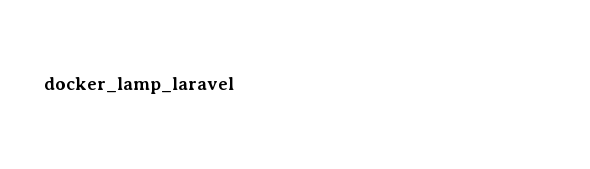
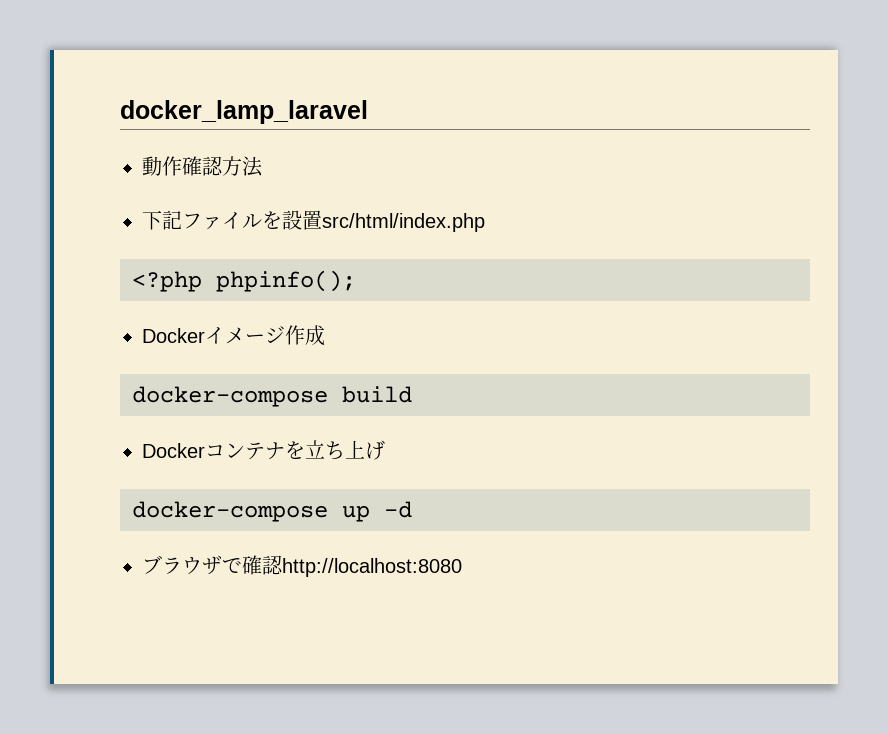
+ 動作確認方法
+ 下記ファイルを設置src/html/index.php
+ <?php phpinfo();
+ Dockerイメージ作成
+ docker-compose build
+ Dockerコンテナを立ち上げ
+ docker-compose up -d
+ ブラウザで確認http://localhost:8080

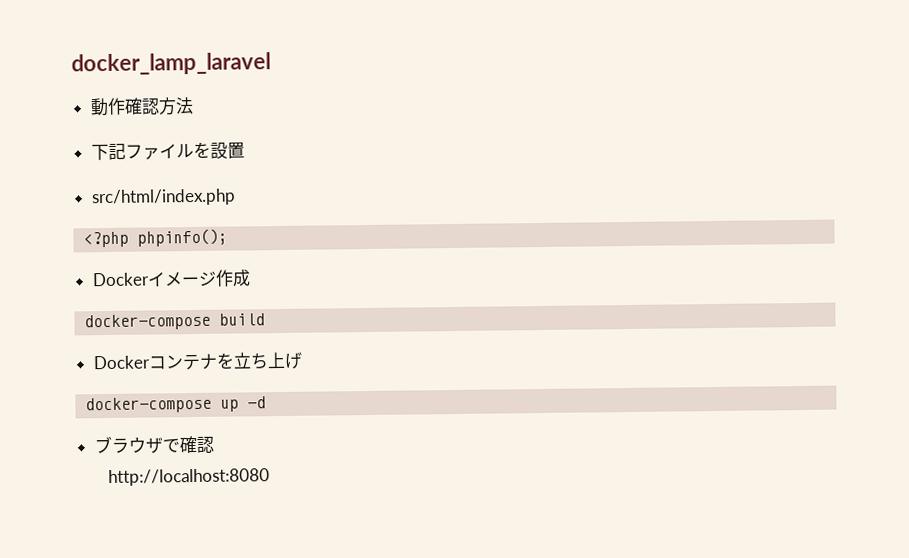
- 下記ファイルを設置src/html/index.php
+ 下記ファイルを設置
+ src/html/index.php
- ブラウザで確認http://localhost:8080
+ ブラウザで確認
+ http://localhost:8080

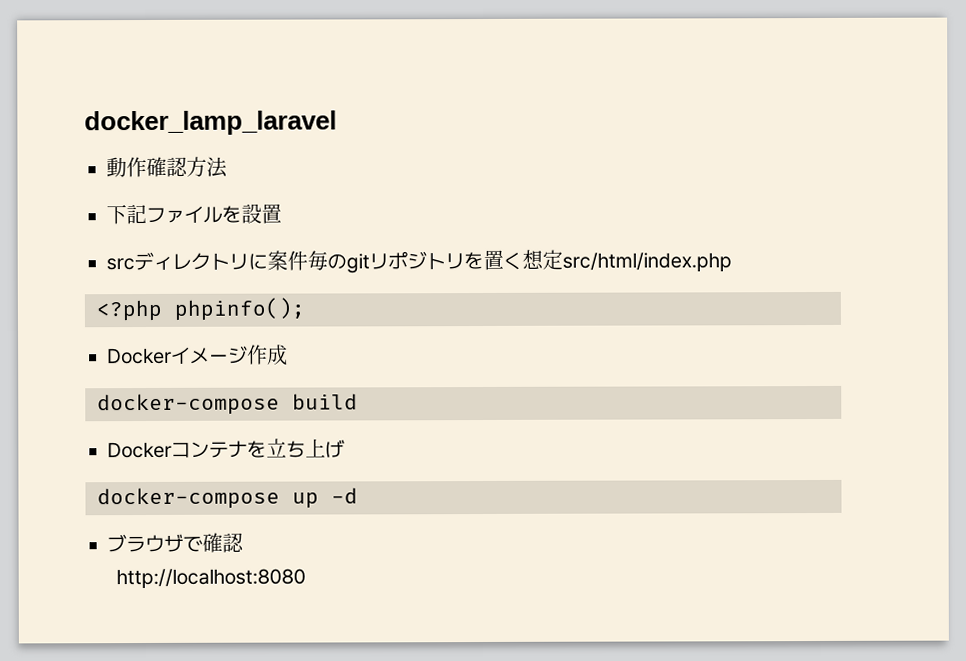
- src/html/index.php
+ srcディレクトリに案件毎のgitリポジトリを置く想定src/html/index.php

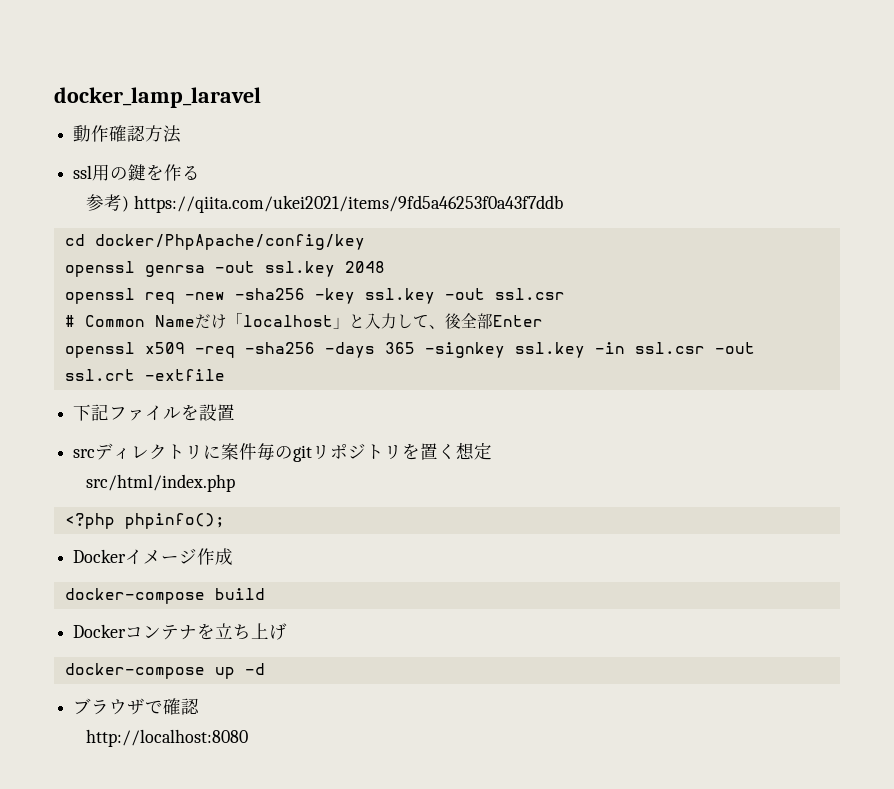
+ ssl用の鍵を作る
+ 参考) https://qiita.com/ukei2021/items/9fd5a46253f0a43f7ddb
+ cd docker/PhpApache/config/key
+ openssl genrsa -out ssl.key 2048
+ openssl req -new -sha256 -key ssl.key -out ssl.csr
+ # Common Nameだけ「localhost」と入力して、後全部Enter
+ openssl x509 -req -sha256 -days 365 -signkey ssl.key -in ssl.csr -out ssl.crt -extfile
- srcディレクトリに案件毎のgitリポジトリを置く想定src/html/index.php
+ srcディレクトリに案件毎のgitリポジトリを置く想定
+ src/html/index.php

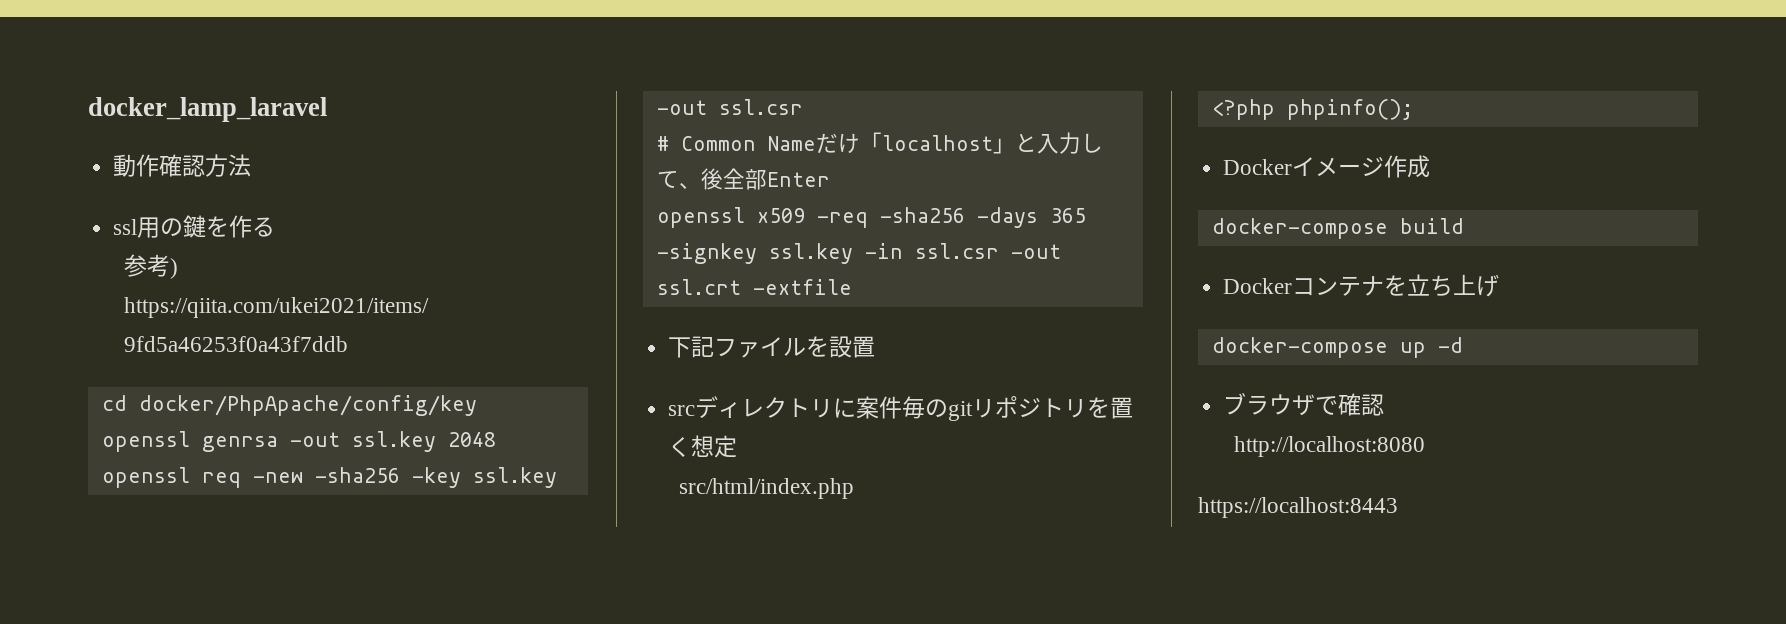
+ https://localhost:8443

